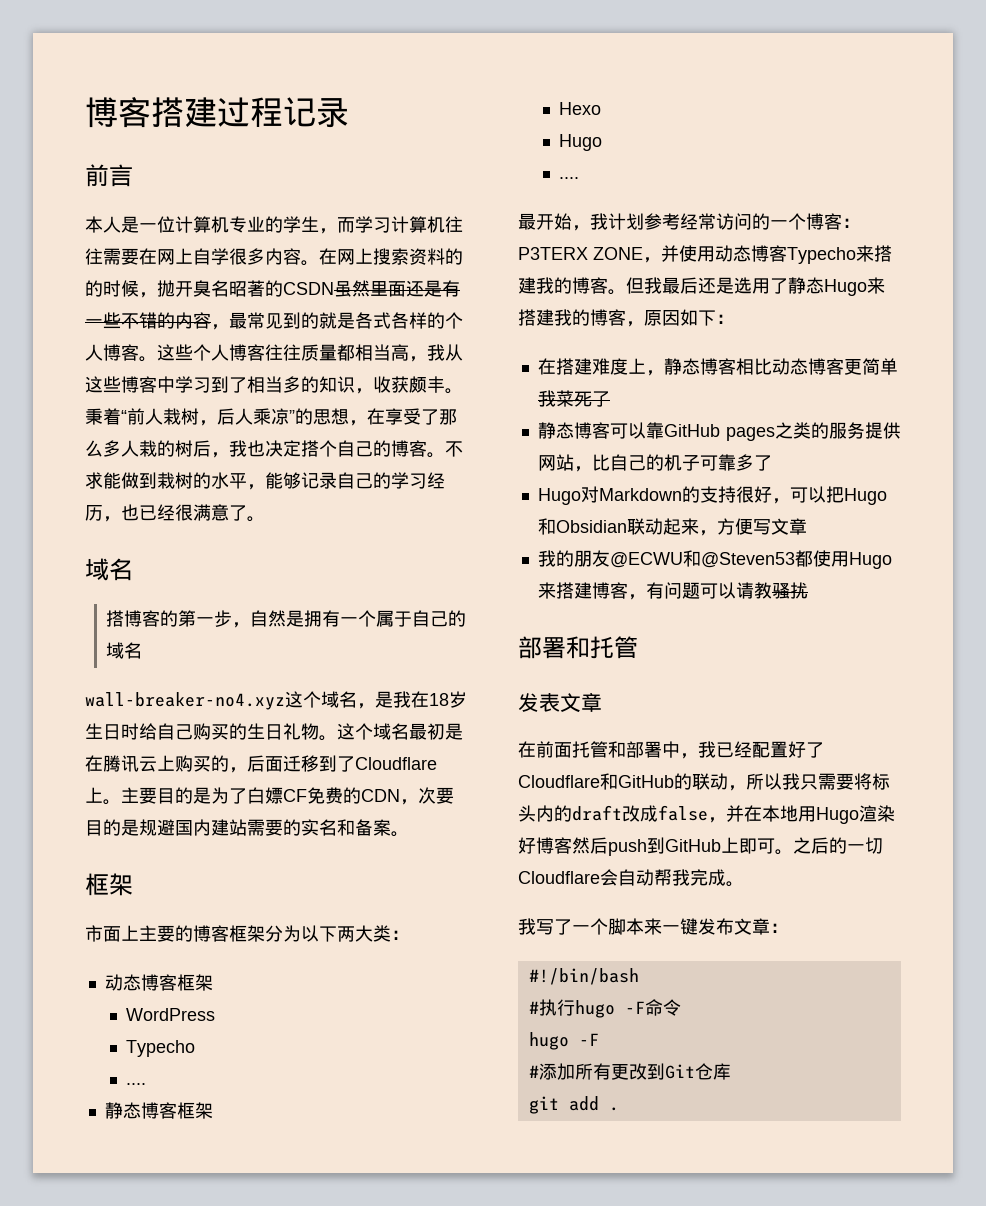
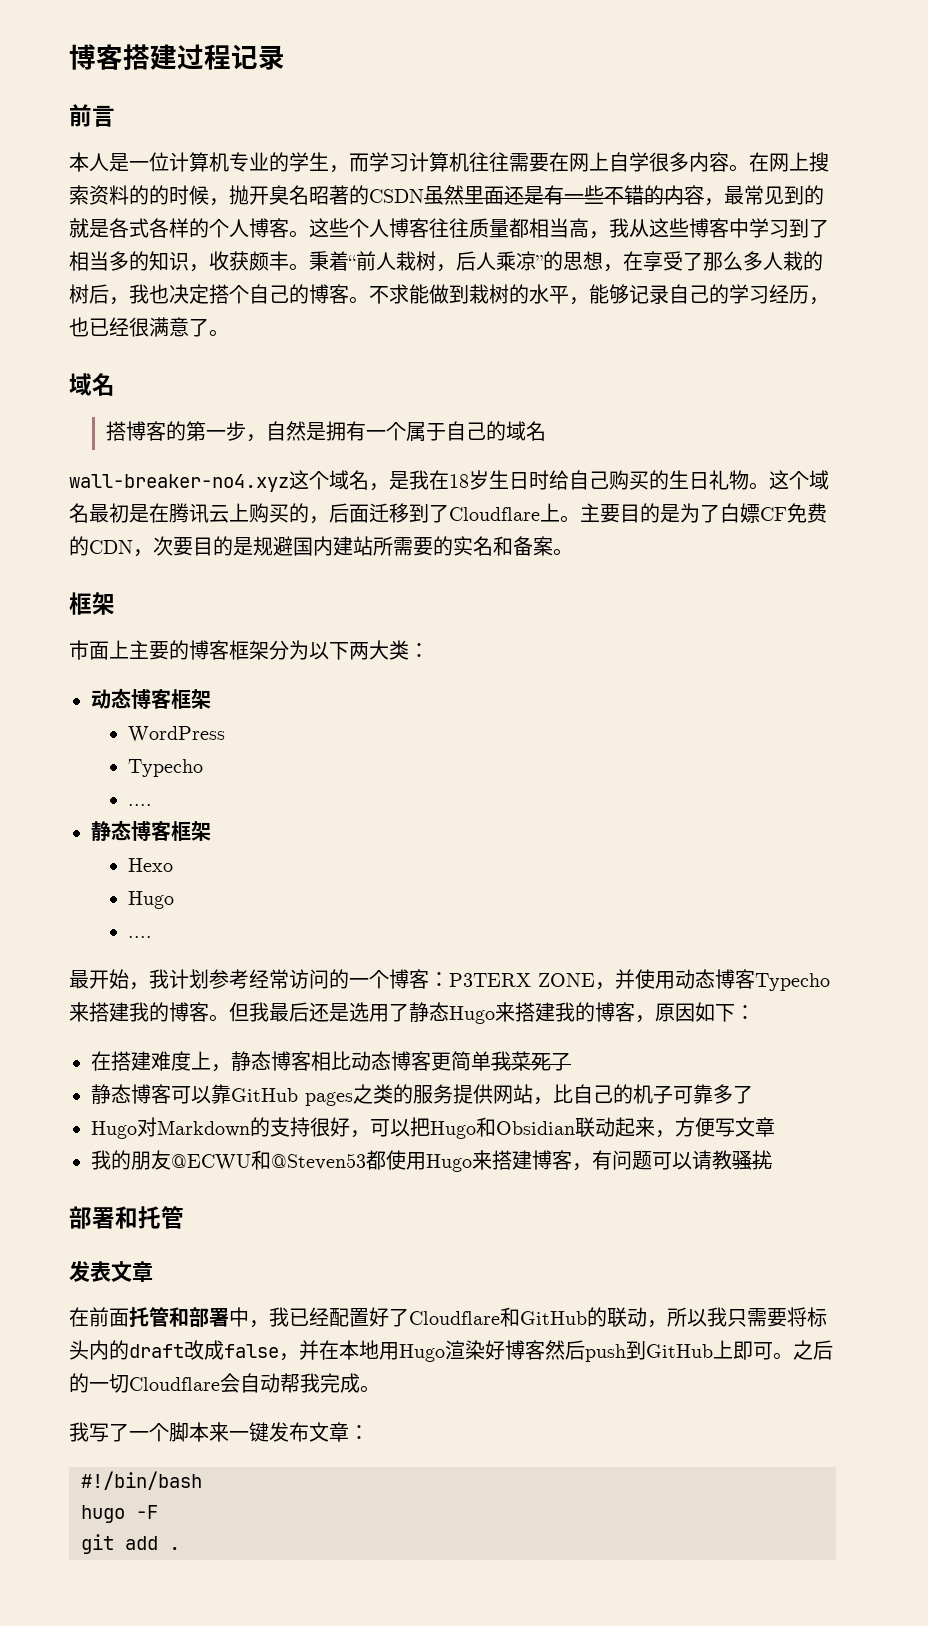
- 主要目的是为了白嫖CF免费的CDN，次要目的是规避国内建站需要的实名和备案。
+ 主要目的是为了白嫖CF免费的CDN，次要目的是规避国内建站所需要的实名和备案。
- #执行hugo -F命令
  hugo -F
- #添加所有更改到Git仓库

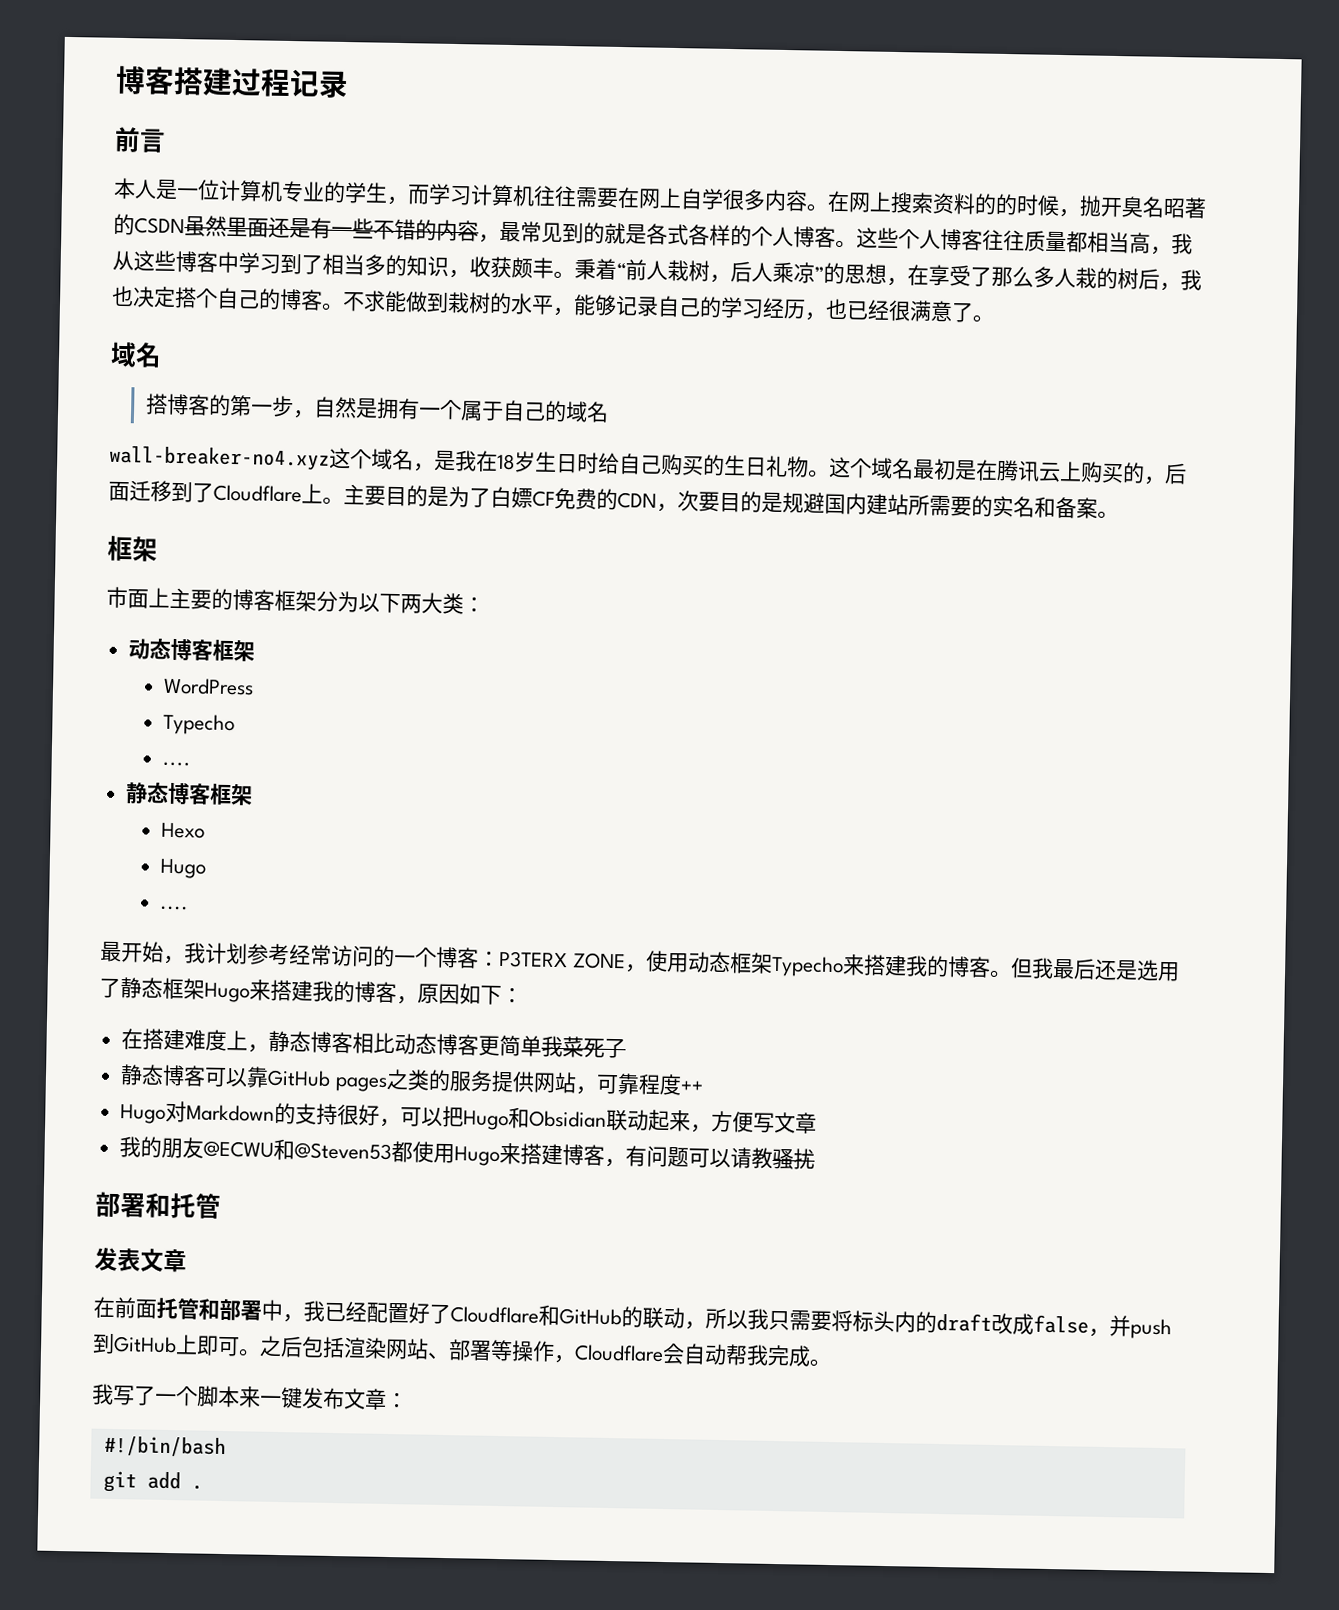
- 最开始，我计划参考经常访问的一个博客：P3TERX ZONE，并使用动态博客Typecho来搭建我的博客。
+ 最开始，我计划参考经常访问的一个博客：P3TERX ZONE，使用动态框架Typecho来搭建我的博客。
- 但我最后还是选用了静态Hugo来搭建我的博客，原因如下：
+ 但我最后还是选用了静态框架Hugo来搭建我的博客，原因如下：
- 静态博客可以靠GitHub pages之类的服务提供网站，比自己的机子可靠多了
+ 静态博客可以靠GitHub pages之类的服务提供网站，可靠程度++
- 在前面托管和部署中，我已经配置好了Cloudflare和GitHub的联动，所以我只需要将标头内的draft改成false，并在本地用Hugo渲染好博客然后push到GitHub上即可。
+ 在前面托管和部署中，我已经配置好了Cloudflare和GitHub的联动，所以我只需要将标头内的draft改成false，并push到GitHub上即可。
- 之后的一切Cloudflare会自动帮我完成。
+ 之后包括渲染网站、部署等操作，Cloudflare会自动帮我完成。
- hugo -F

